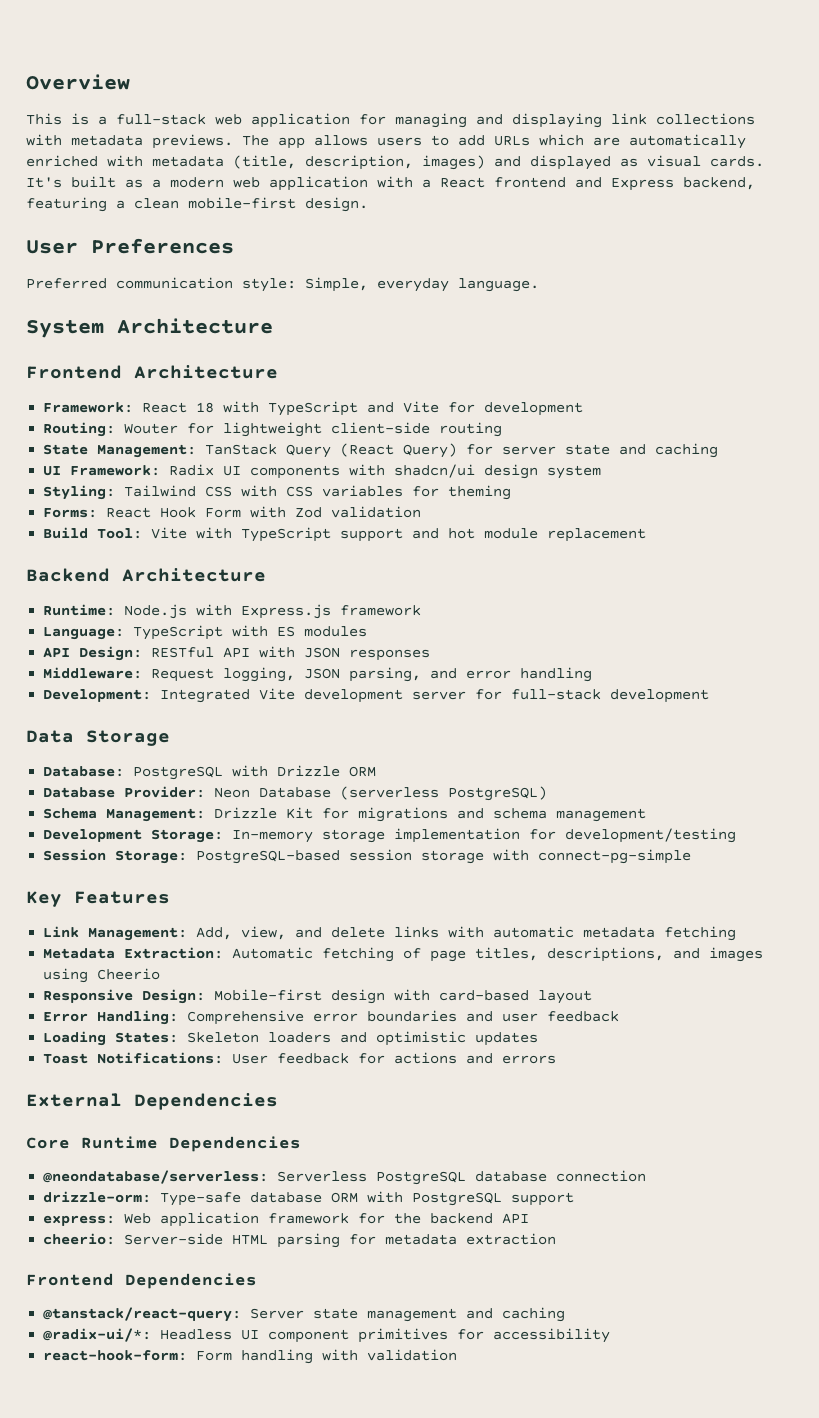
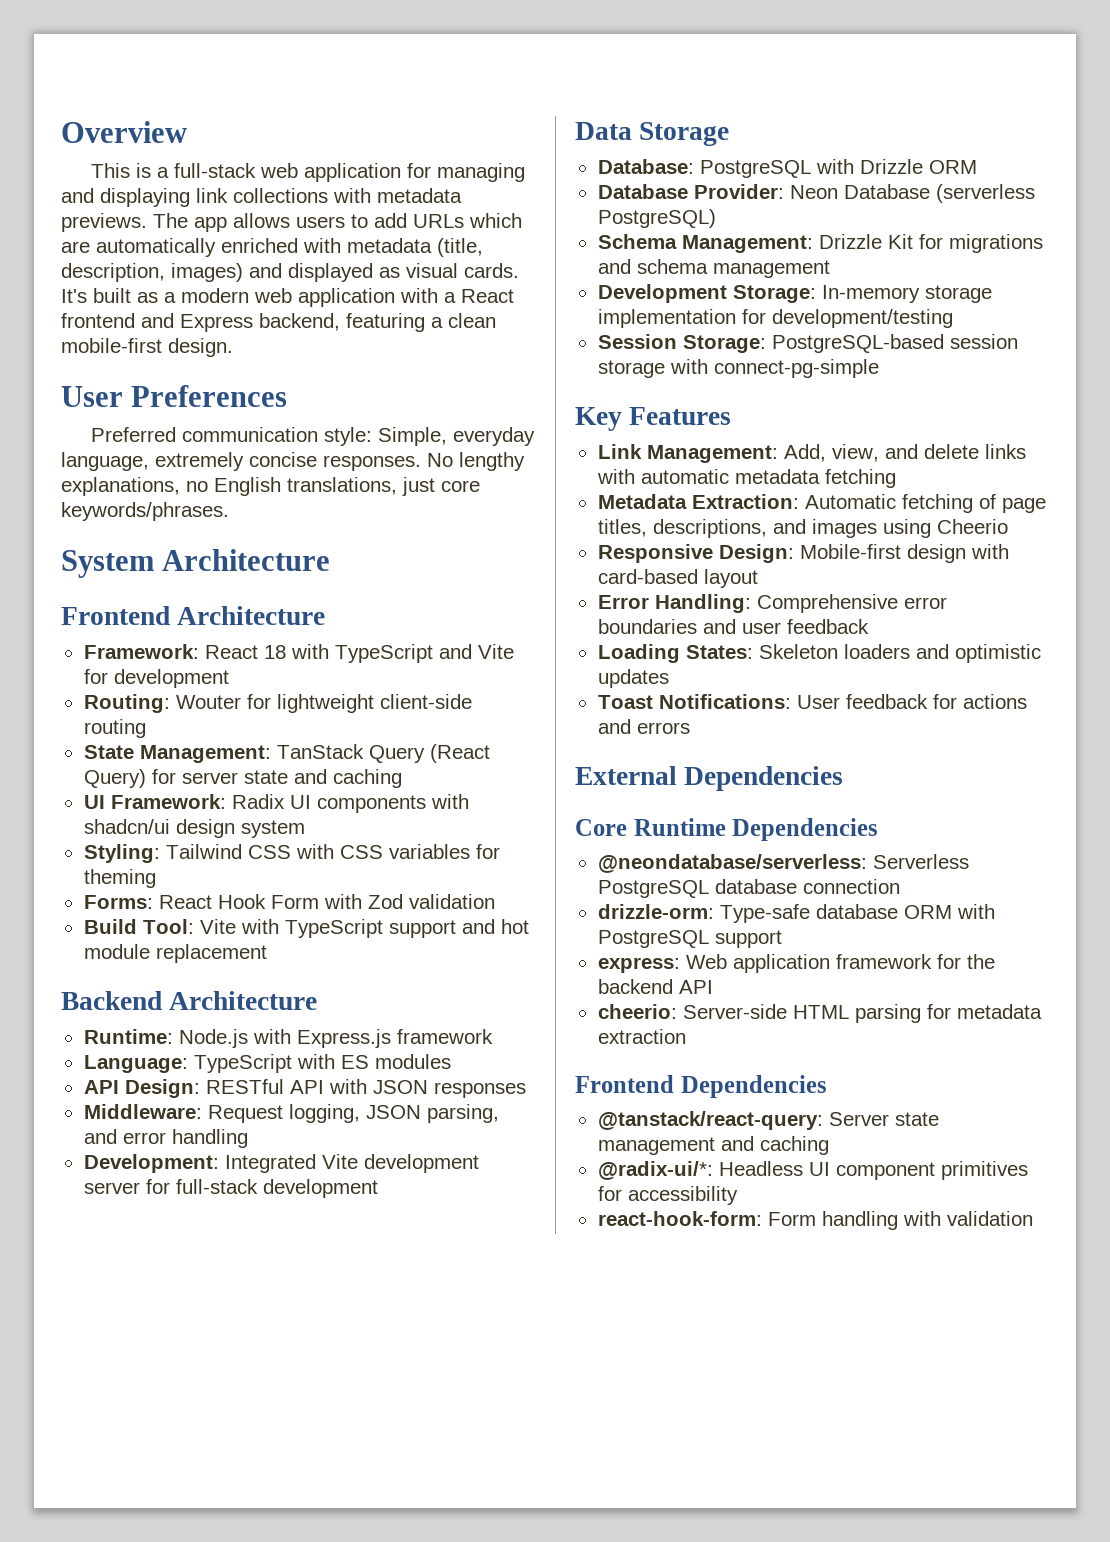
- Preferred communication style: Simple, everyday language.
+ Preferred communication style: Simple, everyday language, extremely concise responses. No lengthy explanations, no English translations, just core keywords/phrases.

